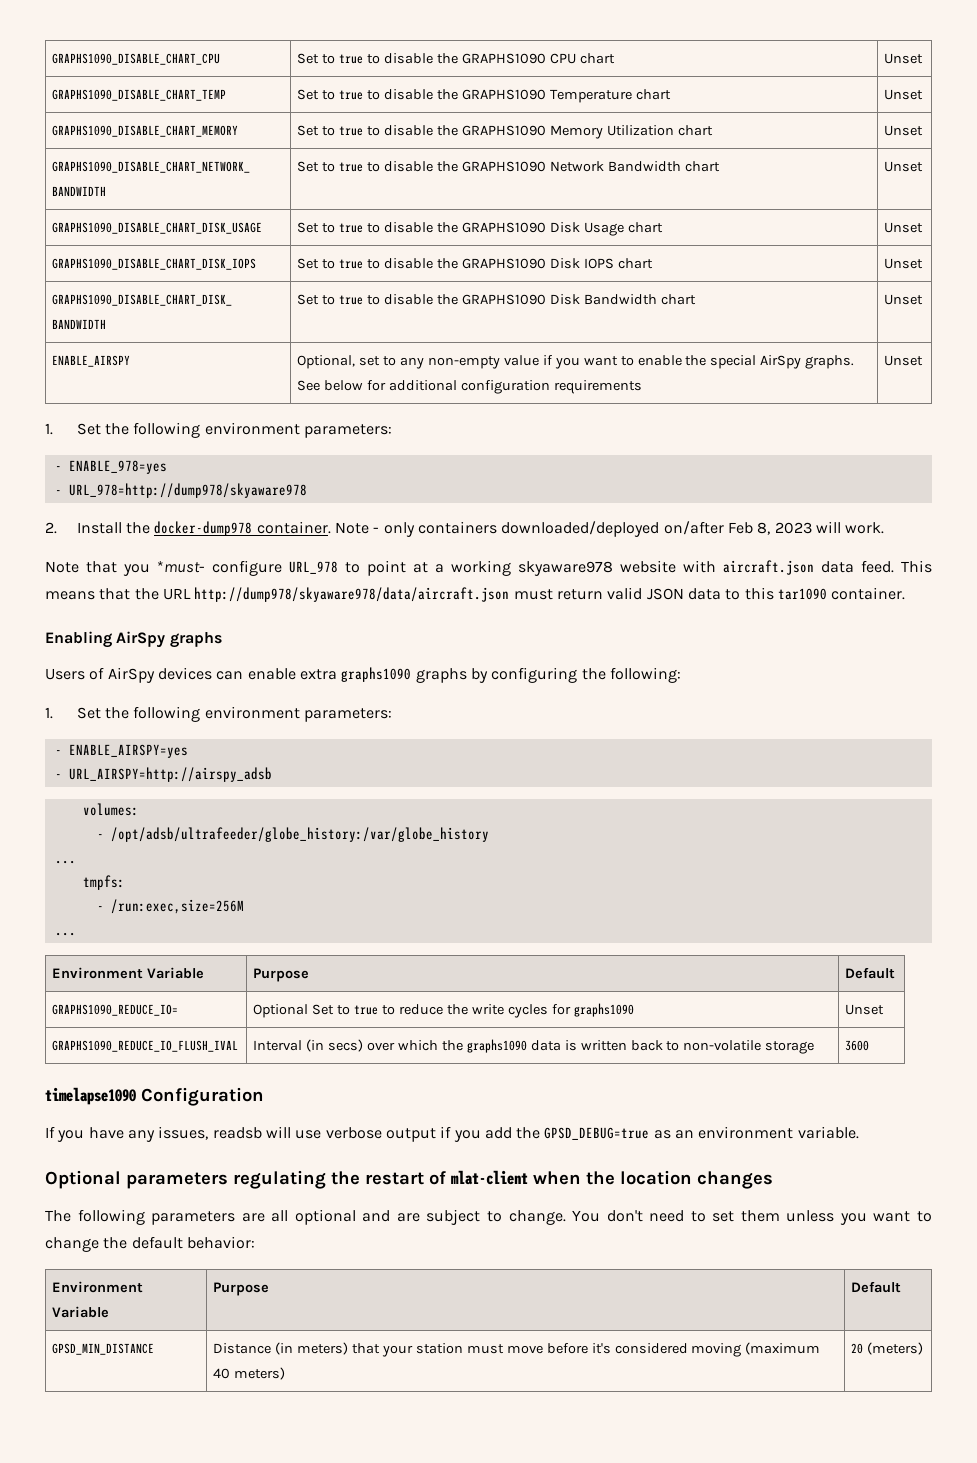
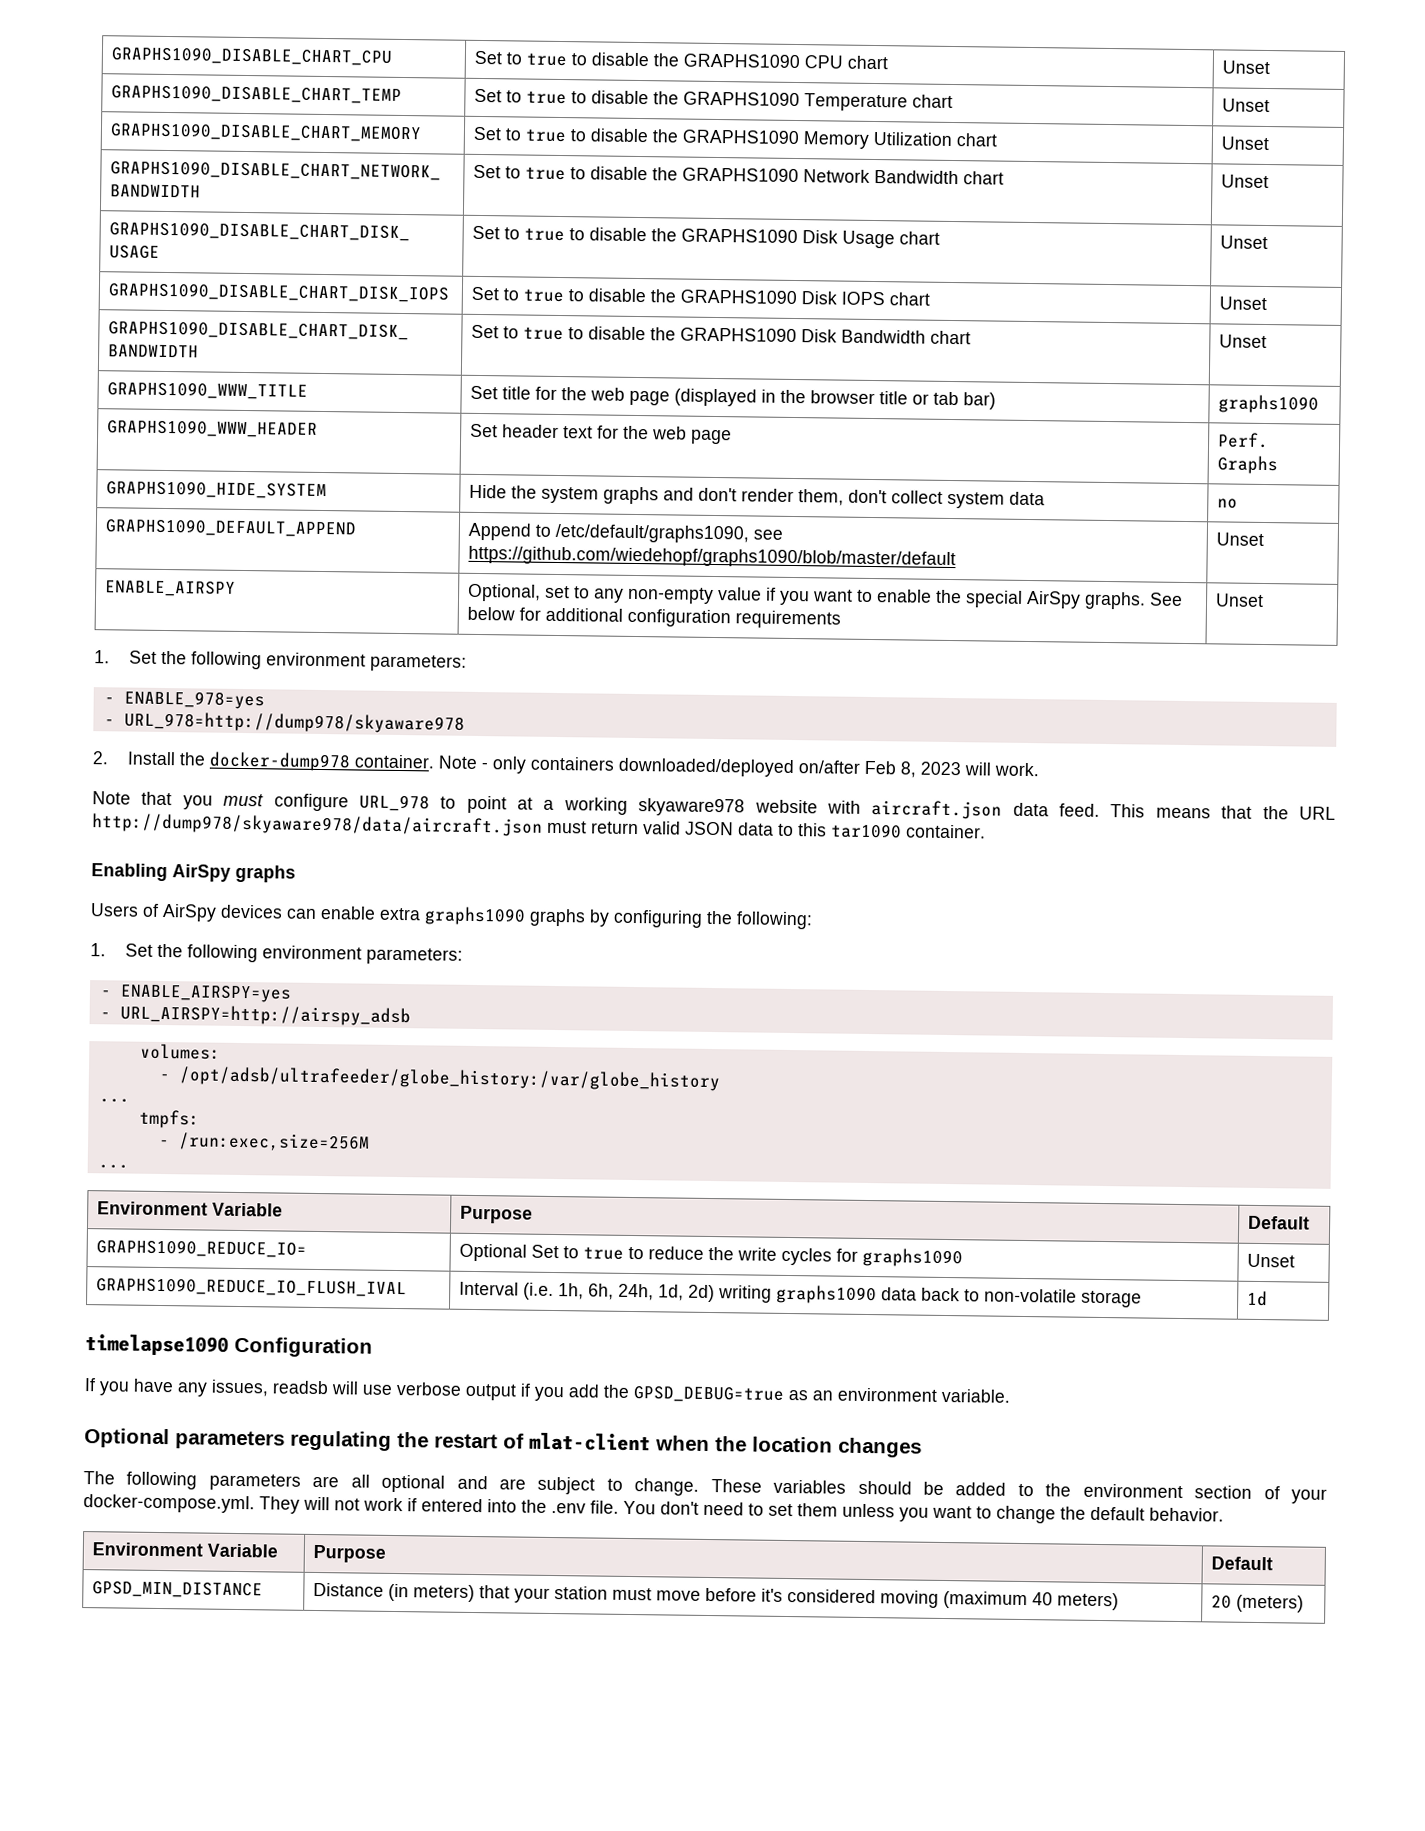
+ GRAPHS1090_WWW_TITLE | Set title for the web page (displayed in the browser title or tab bar) | graphs1090
+ GRAPHS1090_WWW_HEADER | Set header text for the web page | Perf. Graphs
+ GRAPHS1090_HIDE_SYSTEM | Hide the system graphs and don't render them, don't collect system data | no
+ GRAPHS1090_DEFAULT_APPEND | Append to /etc/default/graphs1090, see https://github.com/wiedehopf/graphs1090/blob/master/default | Unset
- Note that you *must- configure URL_978 to point at a working skyaware978 website with aircraft.json data feed.
+ Note that you must configure URL_978 to point at a working skyaware978 website with aircraft.json data feed.
- GRAPHS1090_REDUCE_IO_FLUSH_IVAL | Interval (in secs) over which the graphs1090 data is written back to non-volatile storage | 3600
+ GRAPHS1090_REDUCE_IO_FLUSH_IVAL | Interval (i.e. 1h, 6h, 24h, 1d, 2d) writing graphs1090 data back to non-volatile storage | 1d
+ These variables should be added to the environment section of your docker-compose.yml. They will not work if entered into the .env file.
- You don't need to set them unless you want to change the default behavior:
+ You don't need to set them unless you want to change the default behavior.

